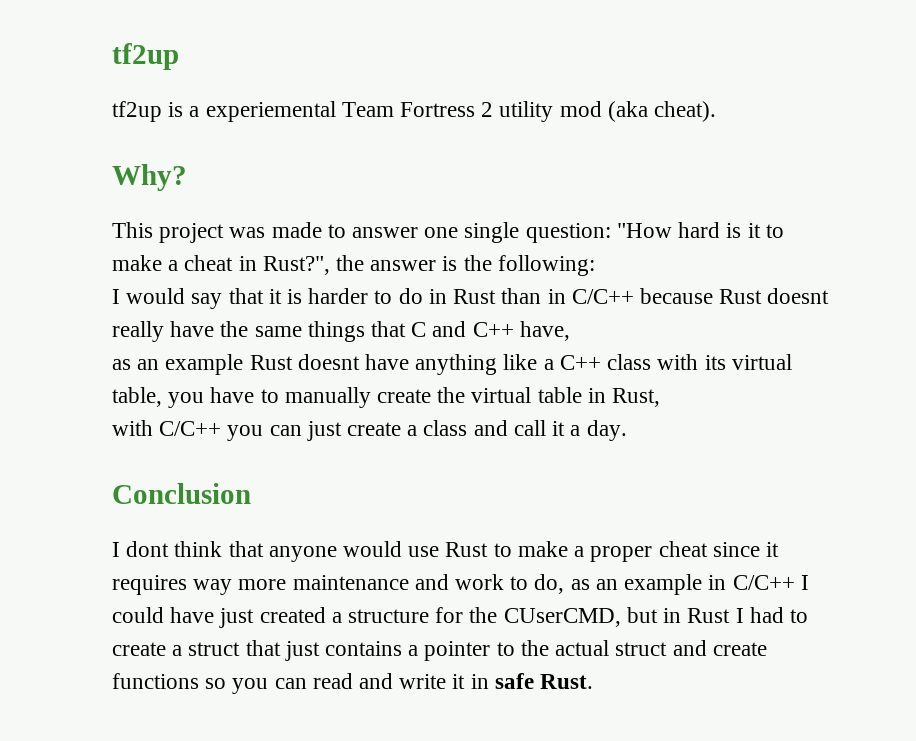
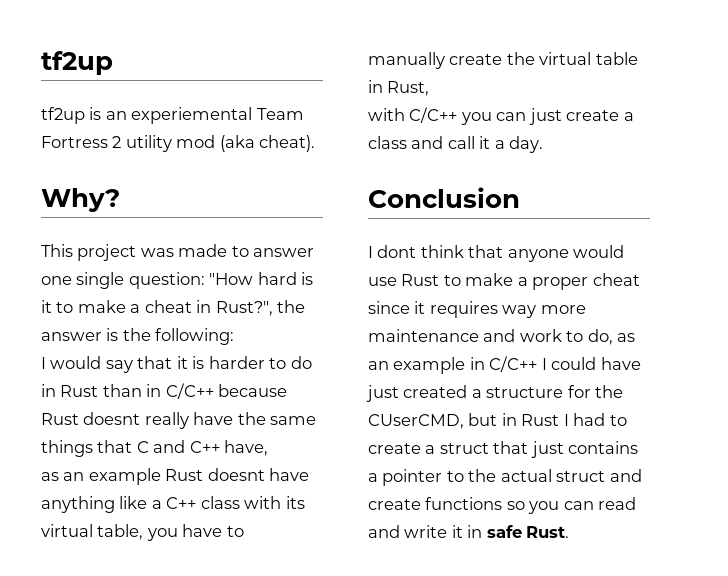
- tf2up is a experiemental Team Fortress 2 utility mod (aka cheat).
+ tf2up is an experiemental Team Fortress 2 utility mod (aka cheat).

